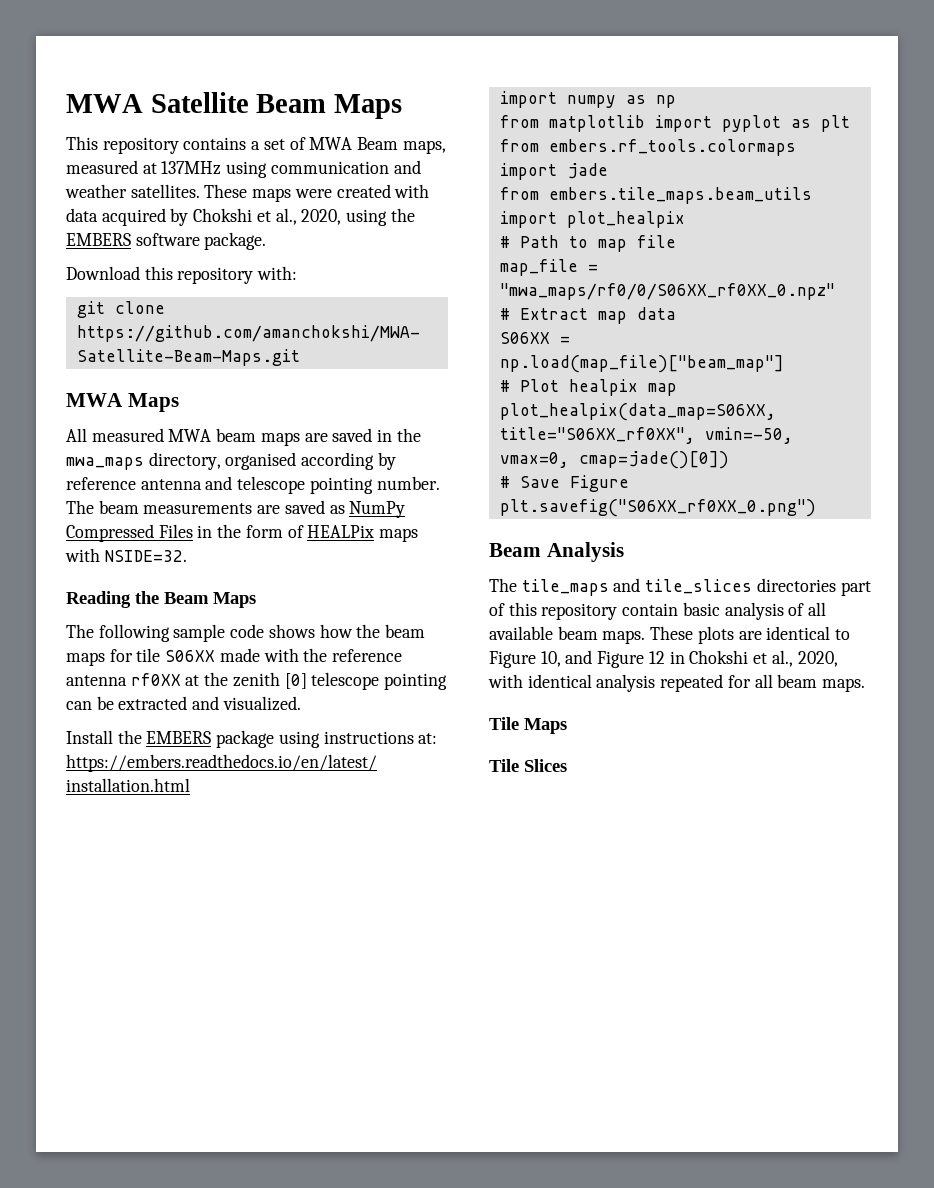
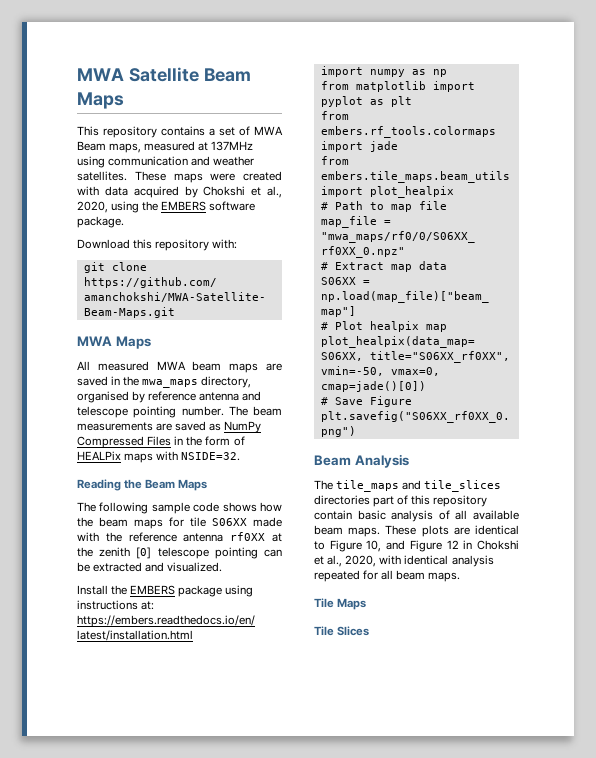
- All measured MWA beam maps are saved in the mwa_maps directory, organised according by reference antenna and telescope pointing number.
+ All measured MWA beam maps are saved in the mwa_maps directory, organised by reference antenna and telescope pointing number.

